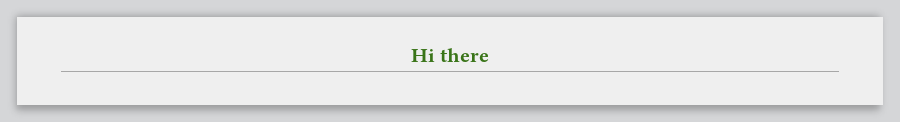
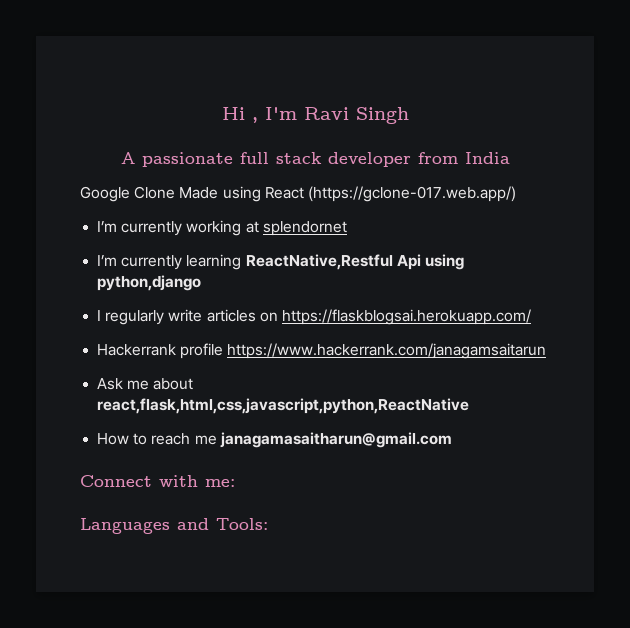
- Hi there
+ Hi , I'm Ravi Singh
+ A passionate full stack developer from India
+ Google Clone Made using React (https://gclone-017.web.app/)
+ I’m currently working at splendornet
+ I’m currently learning ReactNative,Restful Api using python,django
+ I regularly write articles on https://flaskblogsai.herokuapp.com/
+ Hackerrank profile https://www.hackerrank.com/janagamsaitarun
+ Ask me about react,flask,html,css,javascript,python,ReactNative
+ How to reach me janagamasaitharun@gmail.com
+ Connect with me:
+ Languages and Tools:

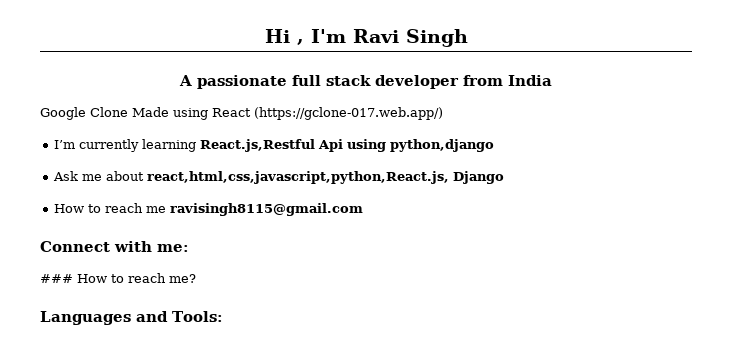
- I’m currently working at splendornet
- I’m currently learning ReactNative,Restful Api using python,django
+ I’m currently learning React.js,Restful Api using python,django
- I regularly write articles on https://flaskblogsai.herokuapp.com/
- Hackerrank profile https://www.hackerrank.com/janagamsaitarun
- Ask me about react,flask,html,css,javascript,python,ReactNative
+ Ask me about react,html,css,javascript,python,React.js, Django
- How to reach me janagamasaitharun@gmail.com
+ How to reach me ravisingh8115@gmail.com
+ ### How to reach me?

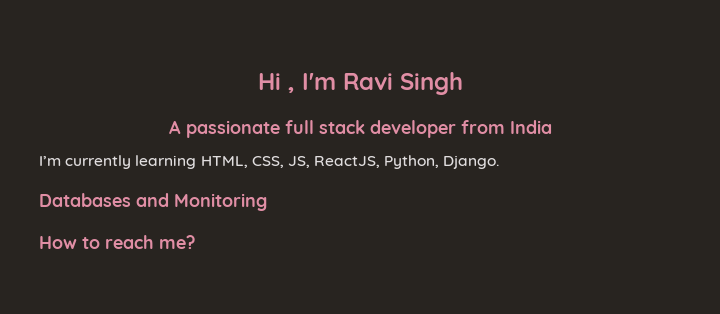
- Google Clone Made using React (https://gclone-017.web.app/)
- I’m currently learning React.js,Restful Api using python,django
- Ask me about react,html,css,javascript,python,React.js, Django
- How to reach me ravisingh8115@gmail.com
- Connect with me:
- ### How to reach me?
- Languages and Tools:
+ I’m currently learning HTML, CSS, JS, ReactJS, Python, Django.
+ Databases and Monitoring
+ How to reach me?

